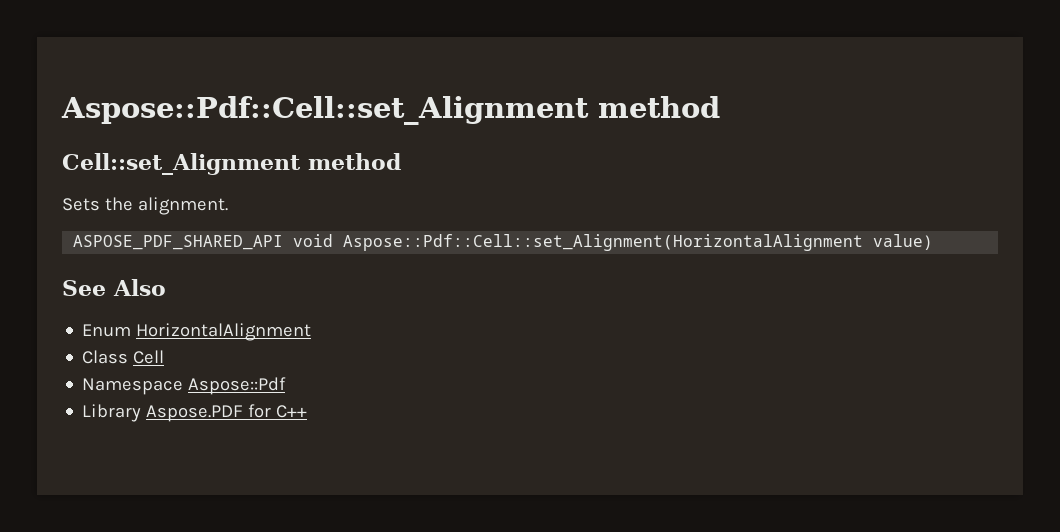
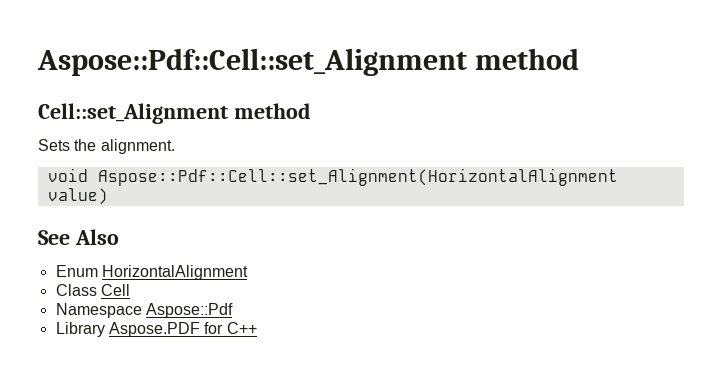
- ASPOSE_PDF_SHARED_API void Aspose::Pdf::Cell::set_Alignment(HorizontalAlignment value)
+ void Aspose::Pdf::Cell::set_Alignment(HorizontalAlignment value)

